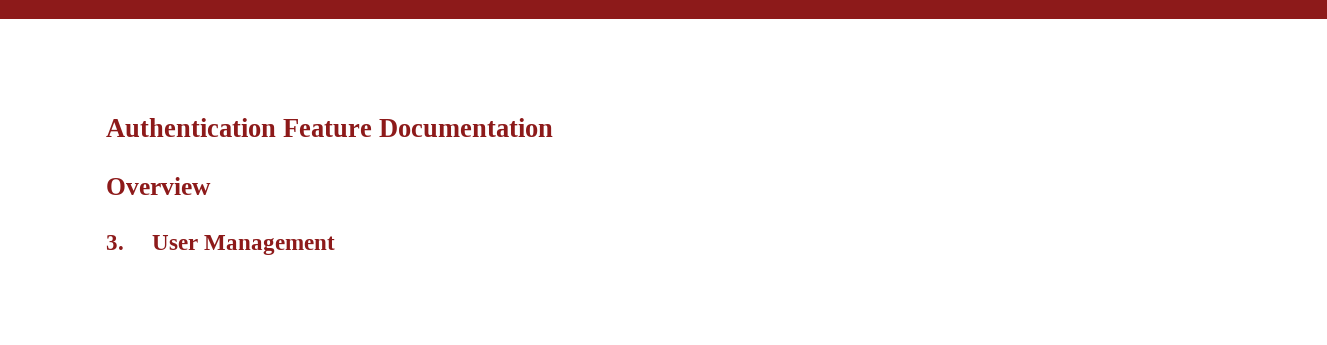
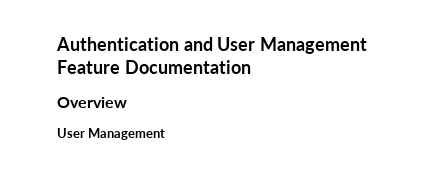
- Authentication Feature Documentation
+ Authentication and User Management Feature Documentation
  Overview
- 3. User Management
+ User Management

